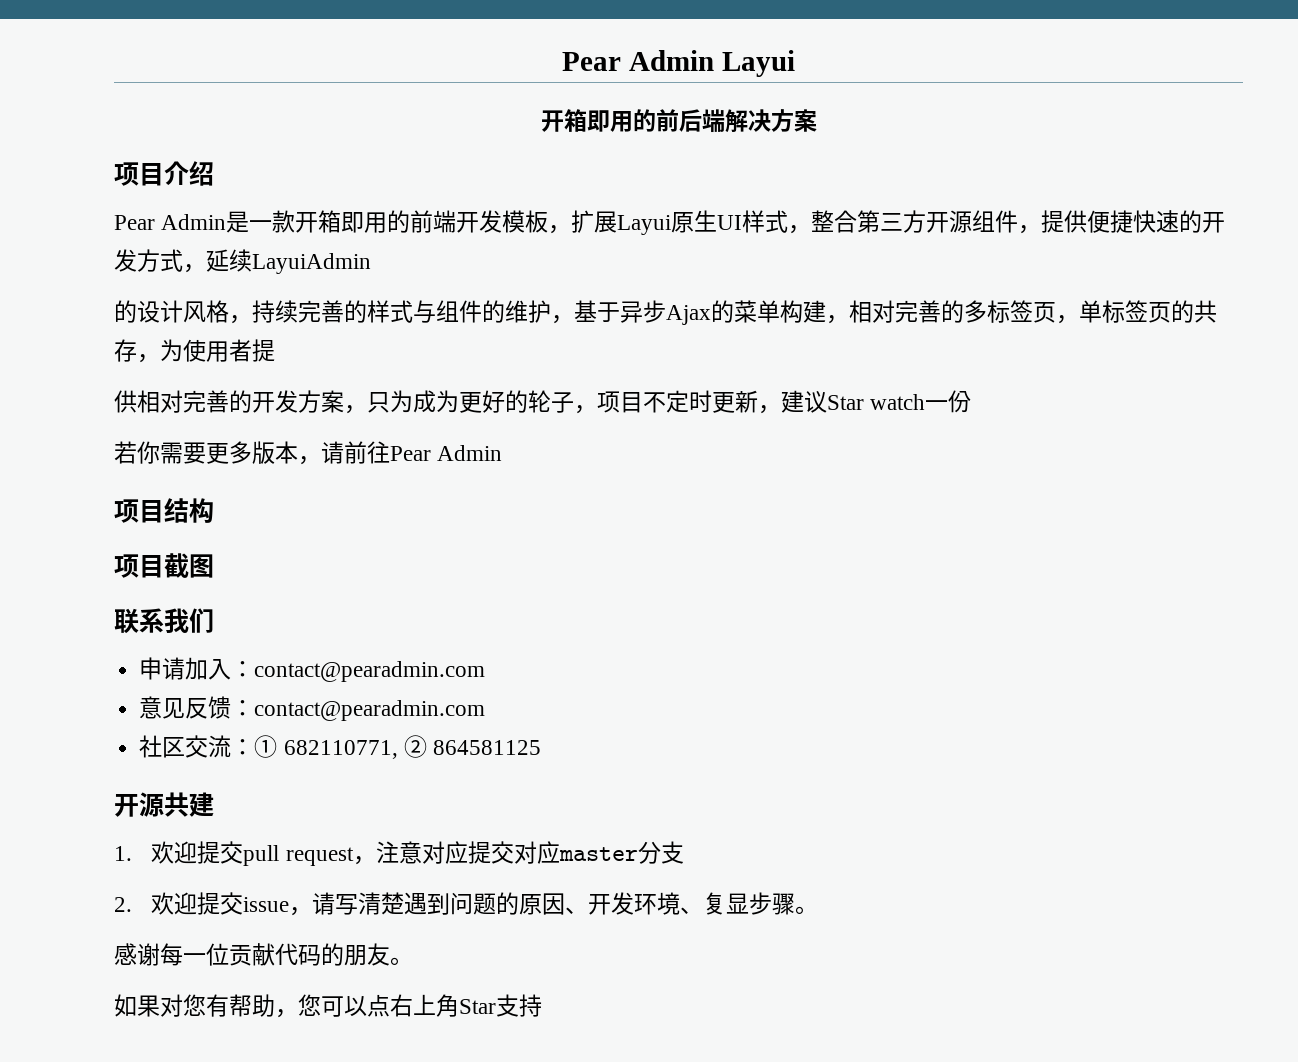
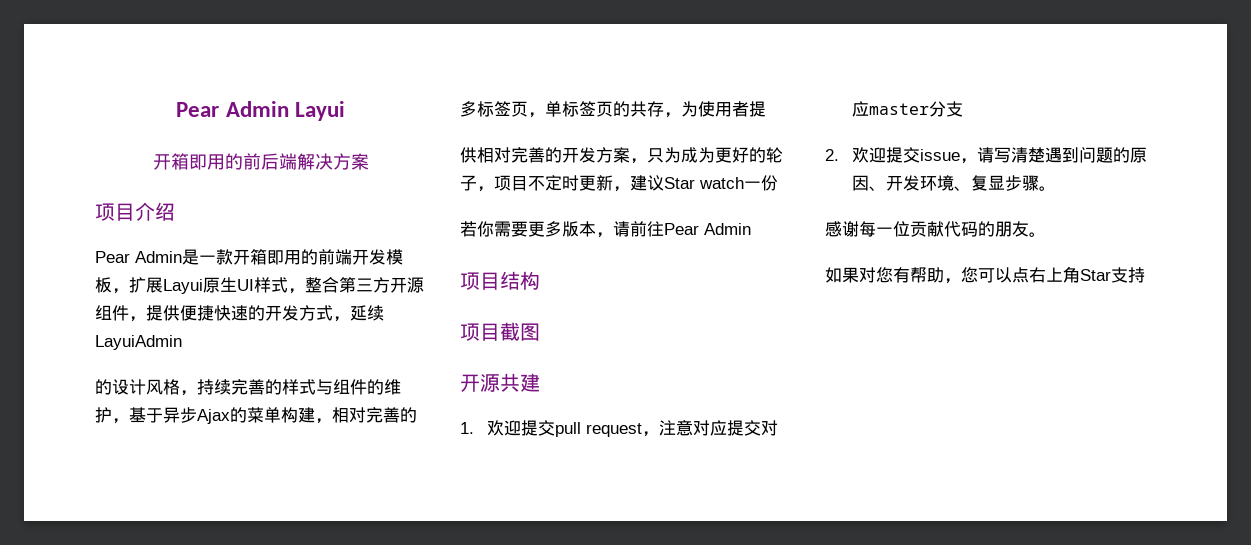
- 联系我们
- 申请加入：contact@pearadmin.com
- 意见反馈：contact@pearadmin.com
- 社区交流：➀ 682110771, ➁ 864581125

